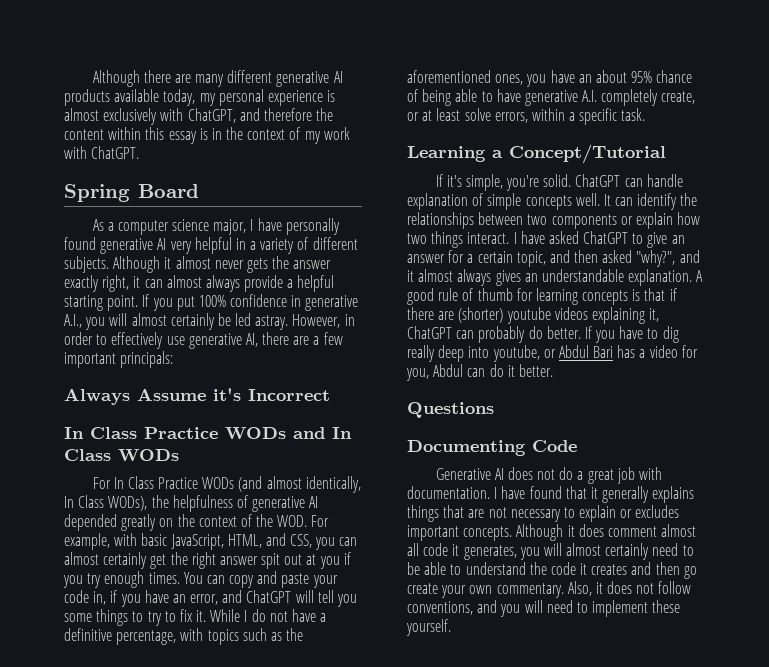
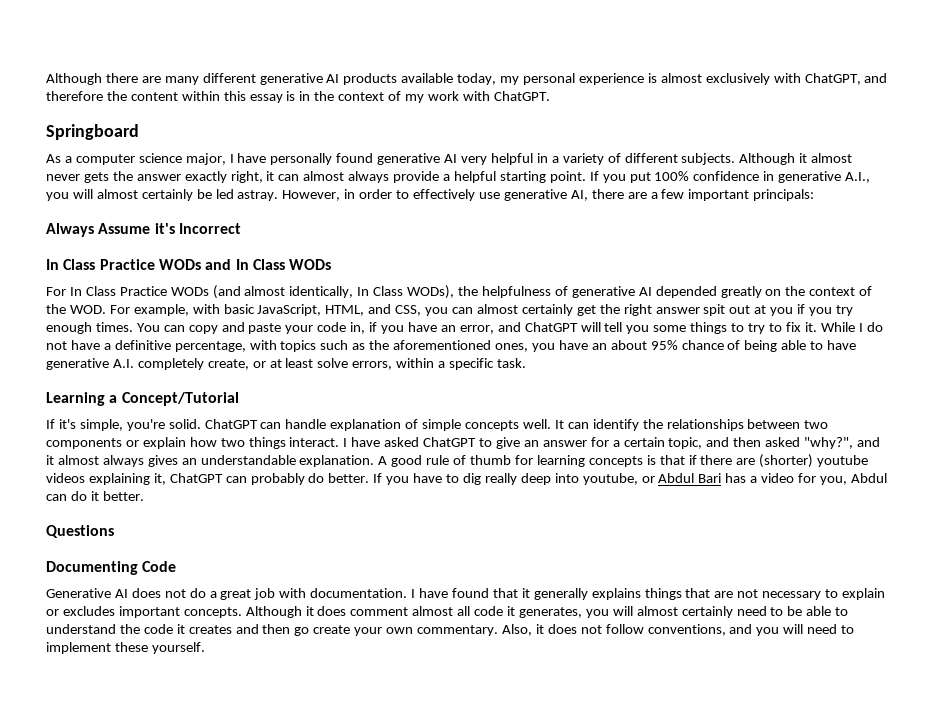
- Spring Board
+ Springboard

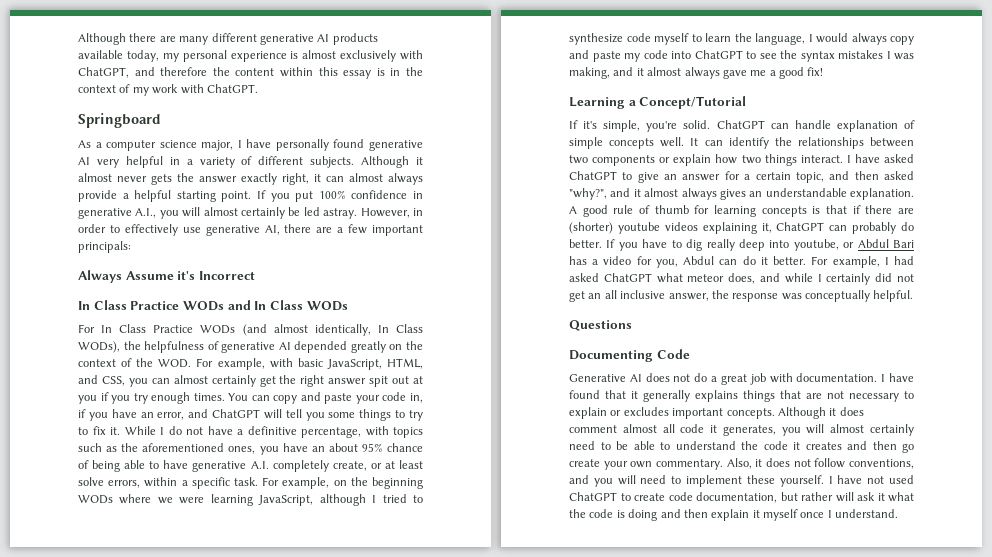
+ For example, on the beginning WODs where we were learning JavaScript, although I tried to synthesize code myself to learn the language, I would always copy and paste my code into ChatGPT to see the syntax mistakes I was making, and it almost always gave me a good fix!
+ For example, I had asked ChatGPT what meteor does, and while I certainly did not get an all inclusive answer, the response was conceptually helpful.
+ I have not used ChatGPT to create code documentation, but rather will ask it what the code is doing and then explain it myself once I understand.

